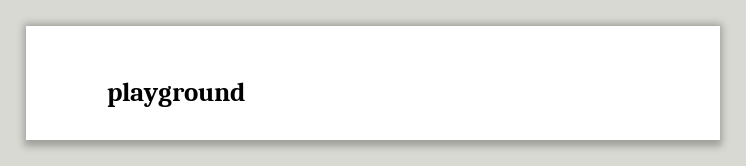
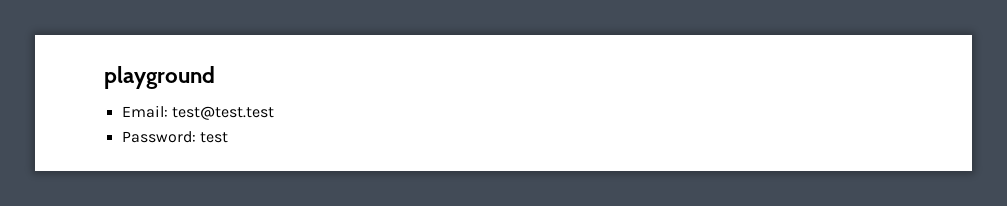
+ Email: test@test.test
+ Password: test

